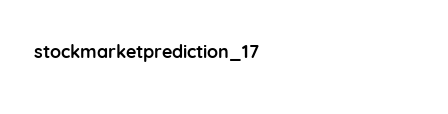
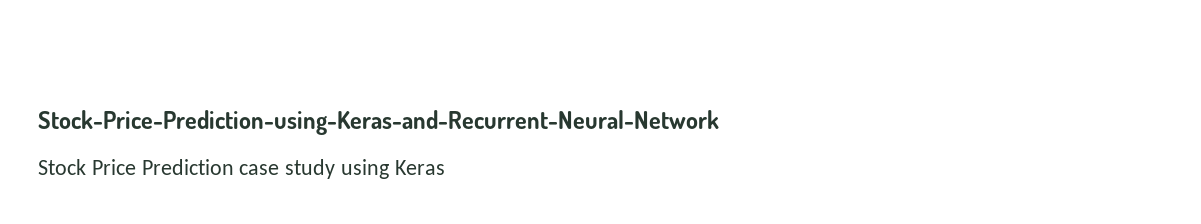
- stockmarketprediction_17
+ Stock-Price-Prediction-using-Keras-and-Recurrent-Neural-Network
+ Stock Price Prediction case study using Keras

